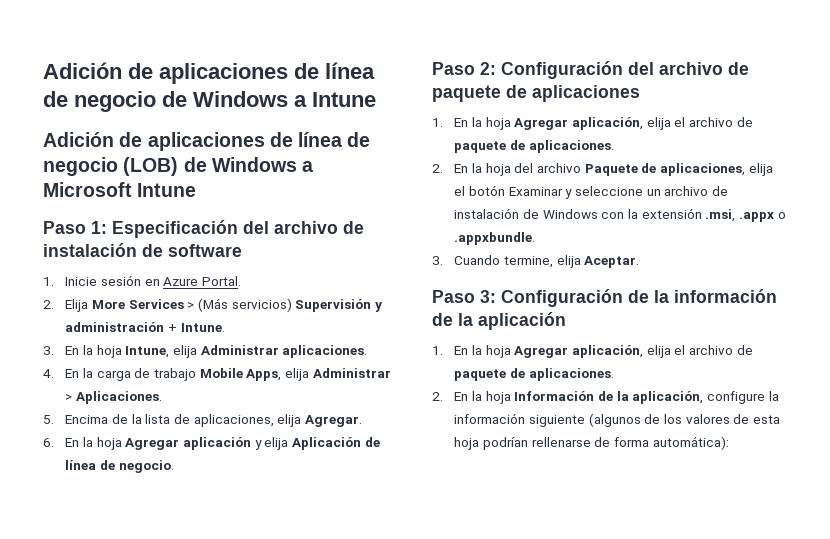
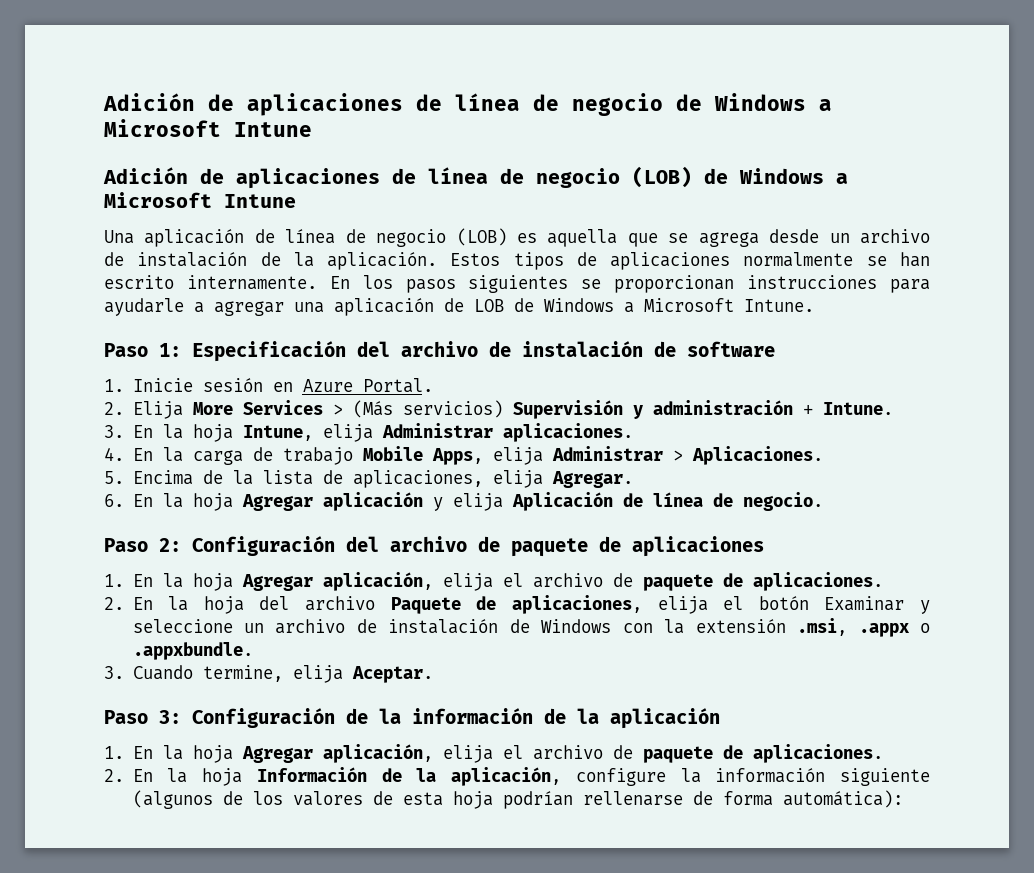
- Adición de aplicaciones de línea de negocio de Windows a Intune
+ Adición de aplicaciones de línea de negocio de Windows a Microsoft Intune
+ Una aplicación de línea de negocio (LOB) es aquella que se agrega desde un archivo de instalación de la aplicación. Estos tipos de aplicaciones normalmente se han escrito internamente. En los pasos siguientes se proporcionan instrucciones para ayudarle a agregar una aplicación de LOB de Windows a Microsoft Intune.

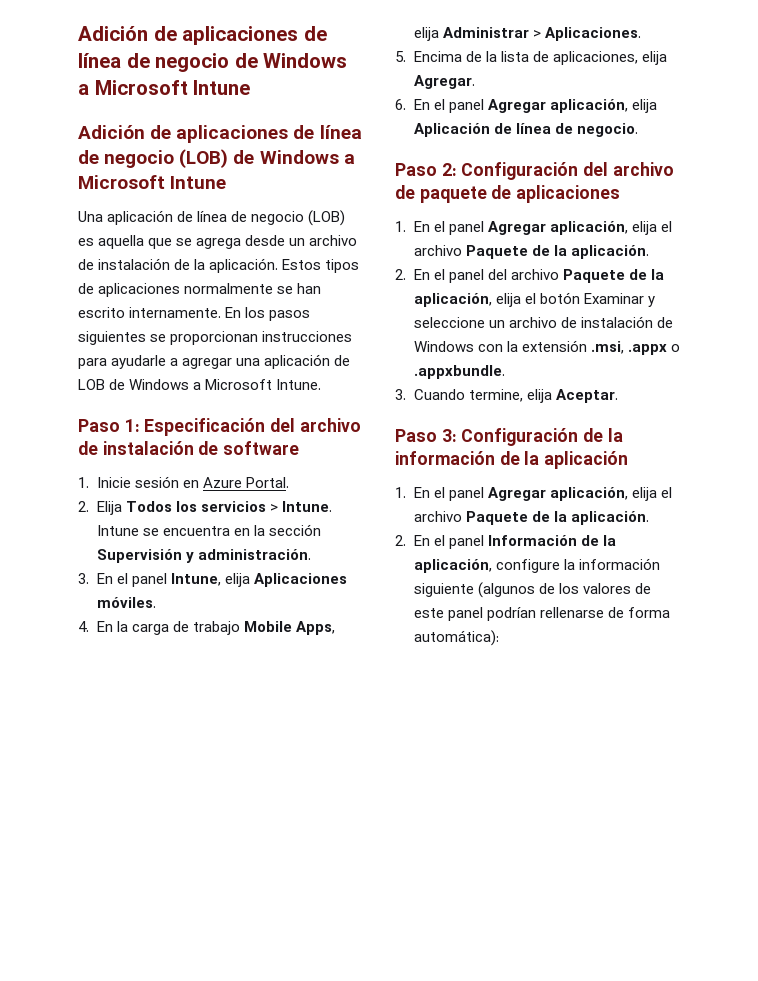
- 2. Elija More Services > (Más servicios) Supervisión y administración + Intune.
- 3. En la hoja Intune, elija Administrar aplicaciones.
+ 2. Elija Todos los servicios > Intune. Intune se encuentra en la sección Supervisión y administración.
+ 3. En el panel Intune, elija Aplicaciones móviles.
- 6. En la hoja Agregar aplicación y elija Aplicación de línea de negocio.
+ 6. En el panel Agregar aplicación, elija Aplicación de línea de negocio.
  Paso 2: Configuración del archivo de paquete de aplicaciones
- 1. En la hoja Agregar aplicación, elija el archivo de paquete de aplicaciones.
- 2. En la hoja del archivo Paquete de aplicaciones, elija el botón Examinar y seleccione un archivo de instalación de Windows con la extensión .msi, .appx o .appxbundle.
+ 1. En el panel Agregar aplicación, elija el archivo Paquete de la aplicación.
+ 2. En el panel del archivo Paquete de la aplicación, elija el botón Examinar y seleccione un archivo de instalación de Windows con la extensión .msi, .appx o .appxbundle.
  Paso 3: Configuración de la información de la aplicación
- 1. En la hoja Agregar aplicación, elija el archivo de paquete de aplicaciones.
- 2. En la hoja Información de la aplicación, configure la información siguiente (algunos de los valores de esta hoja podrían rellenarse de forma automática):
+ 1. En el panel Agregar aplicación, elija el archivo Paquete de la aplicación.
+ 2. En el panel Información de la aplicación, configure la información siguiente (algunos de los valores de este panel podrían rellenarse de forma automática):

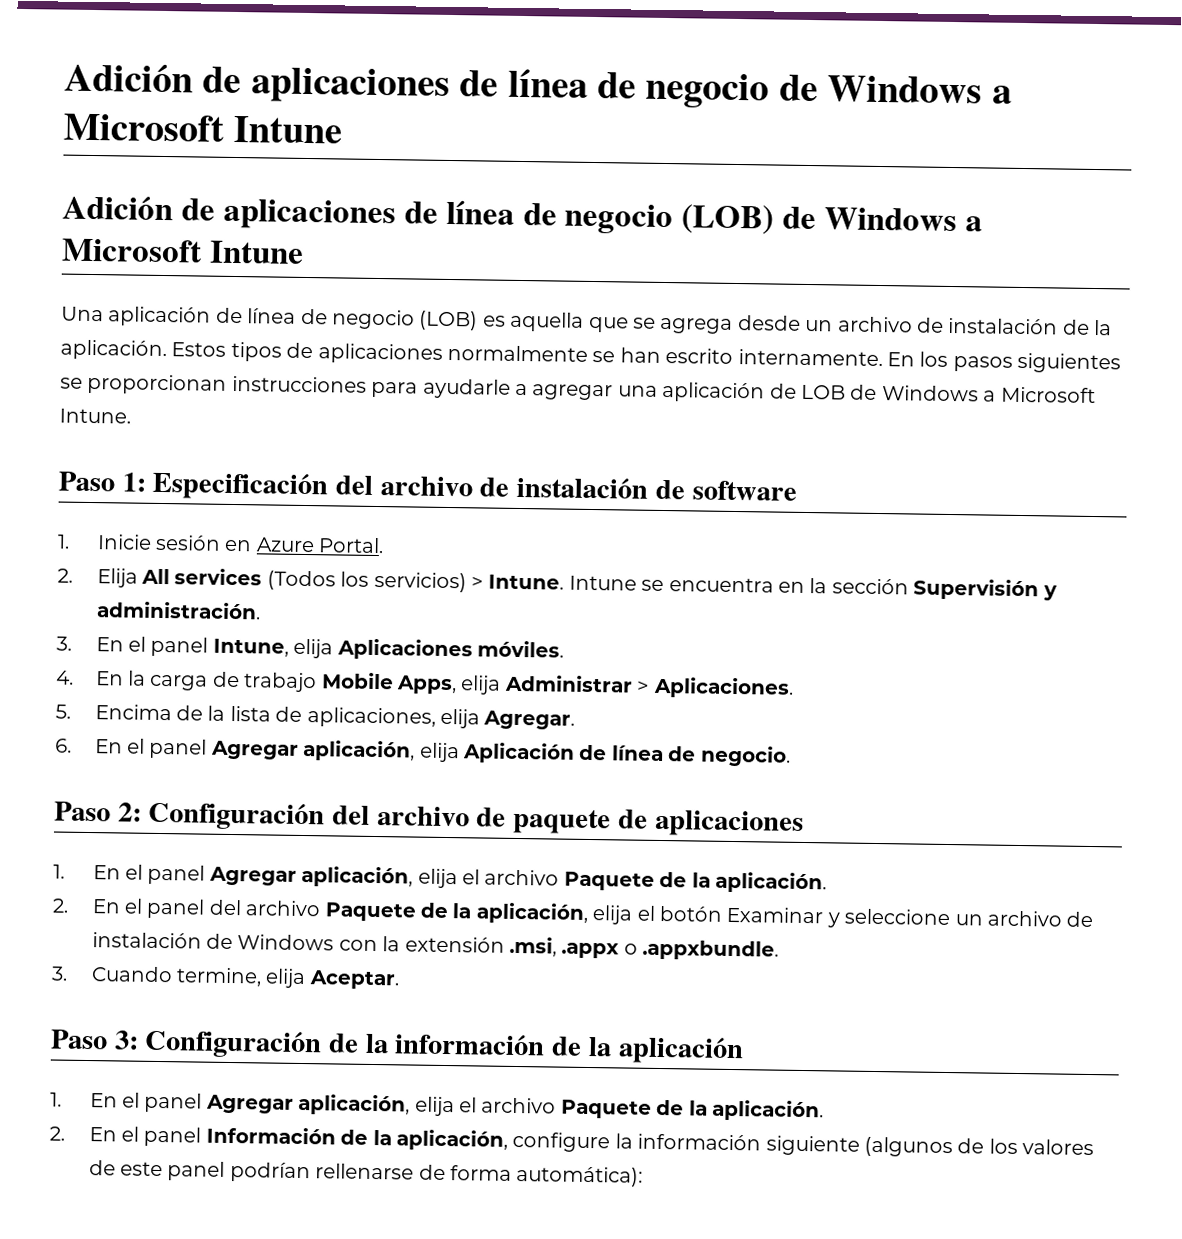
- 2. Elija Todos los servicios > Intune.
+ 2. Elija All services (Todos los servicios) > Intune.

